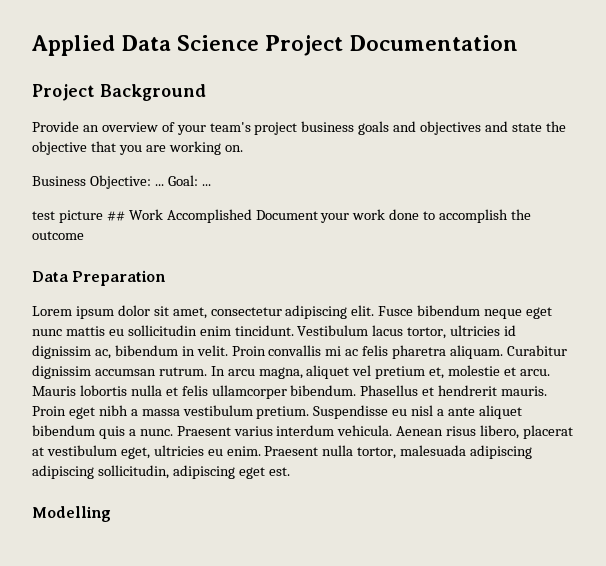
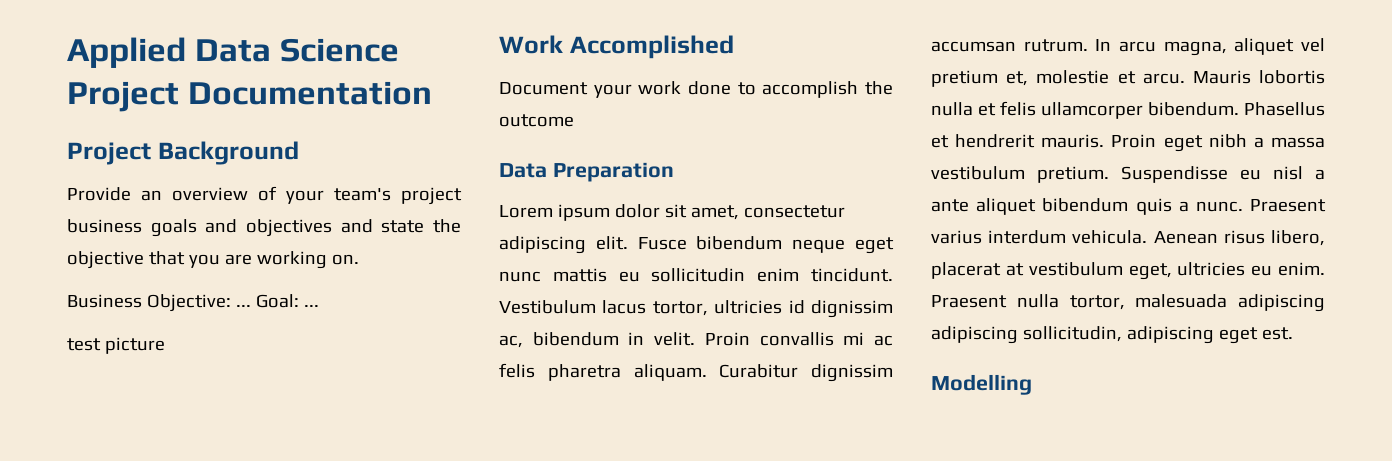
- test picture ## Work Accomplished Document your work done to accomplish the outcome
+ test picture
+ Work Accomplished
+ Document your work done to accomplish the outcome

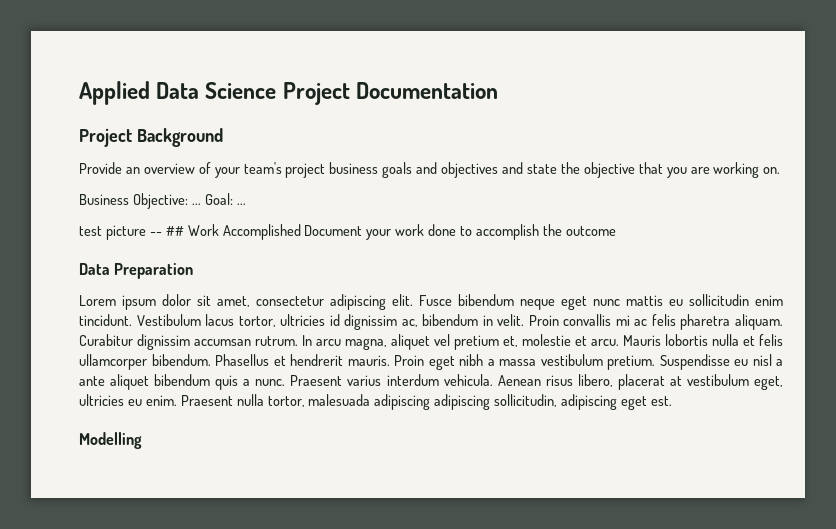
- test picture
- Work Accomplished
- Document your work done to accomplish the outcome
+ test picture -- ## Work Accomplished Document your work done to accomplish the outcome

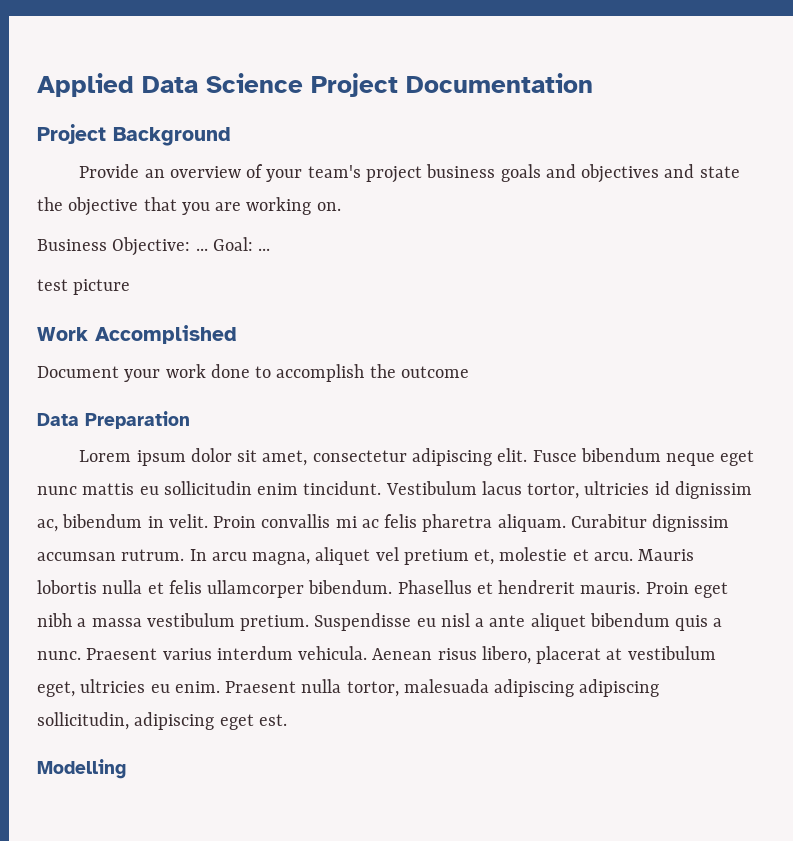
- test picture -- ## Work Accomplished Document your work done to accomplish the outcome
+ test picture
+ Work Accomplished
+ Document your work done to accomplish the outcome

